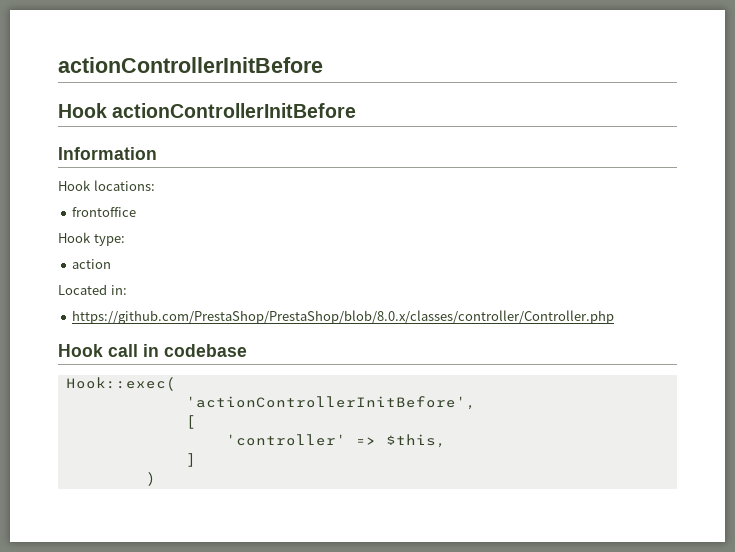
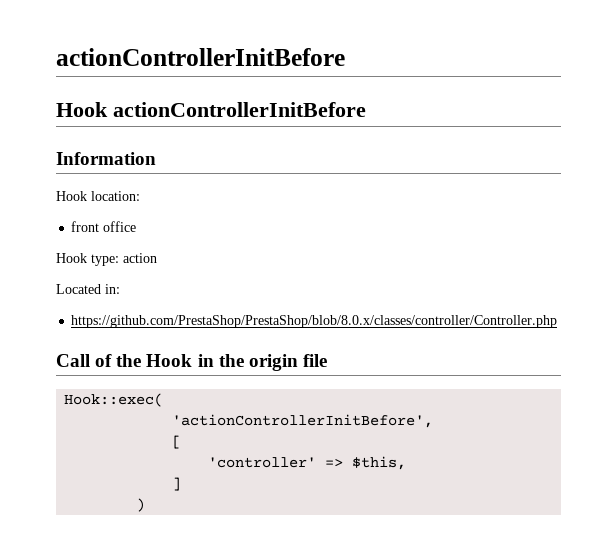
- Hook locations:
- frontoffice
+ Hook location:
+ front office
- Hook type:
- action
+ Hook type: action
- Hook call in codebase
+ Call of the Hook in the origin file

